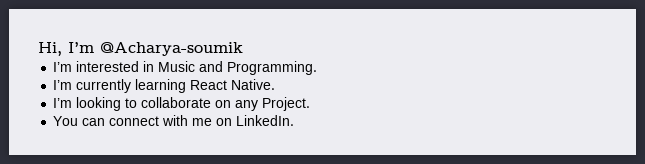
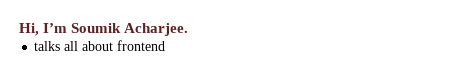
- Hi, I’m @Acharya-soumik
- I’m interested in Music and Programming.
- I’m currently learning React Native.
- I’m looking to collaborate on any Project.
- You can connect with me on LinkedIn.
+ Hi, I’m Soumik Acharjee.
+ talks all about frontend

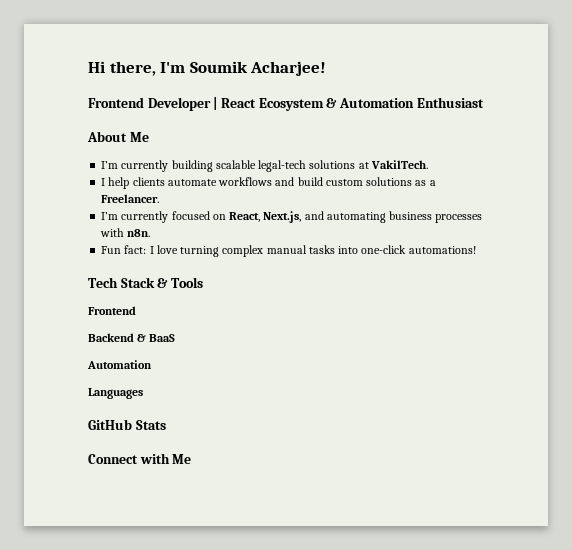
- Hi, I’m Soumik Acharjee.
- talks all about frontend
+ Hi there, I'm Soumik Acharjee!
+ Frontend Developer | React Ecosystem & Automation Enthusiast
+ About Me
+ I’m currently building scalable legal-tech solutions at VakilTech.
+ I help clients automate workflows and build custom solutions as a Freelancer.
+ I’m currently focused on React, Next.js, and automating business processes with n8n.
+ Fun fact: I love turning complex manual tasks into one-click automations!
+ Tech Stack & Tools
+ Frontend
+ Backend & BaaS
+ Automation
+ Languages
+ GitHub Stats
+ Connect with Me

